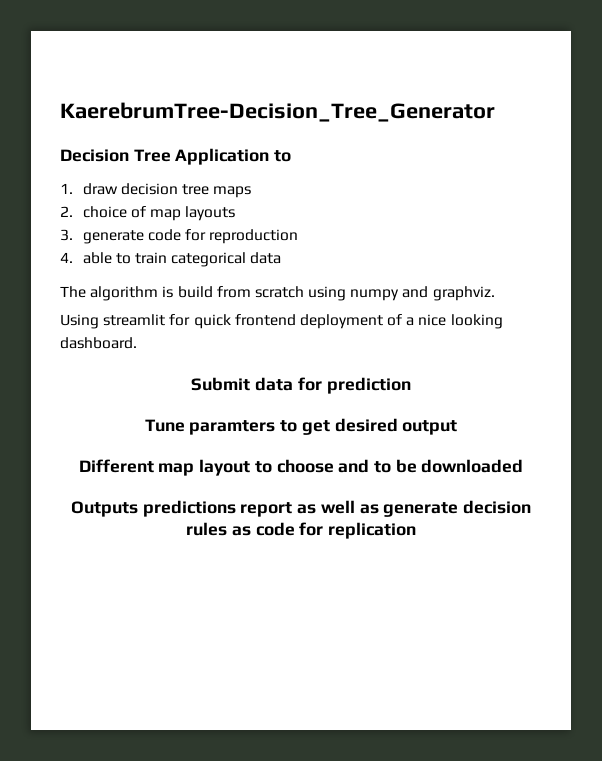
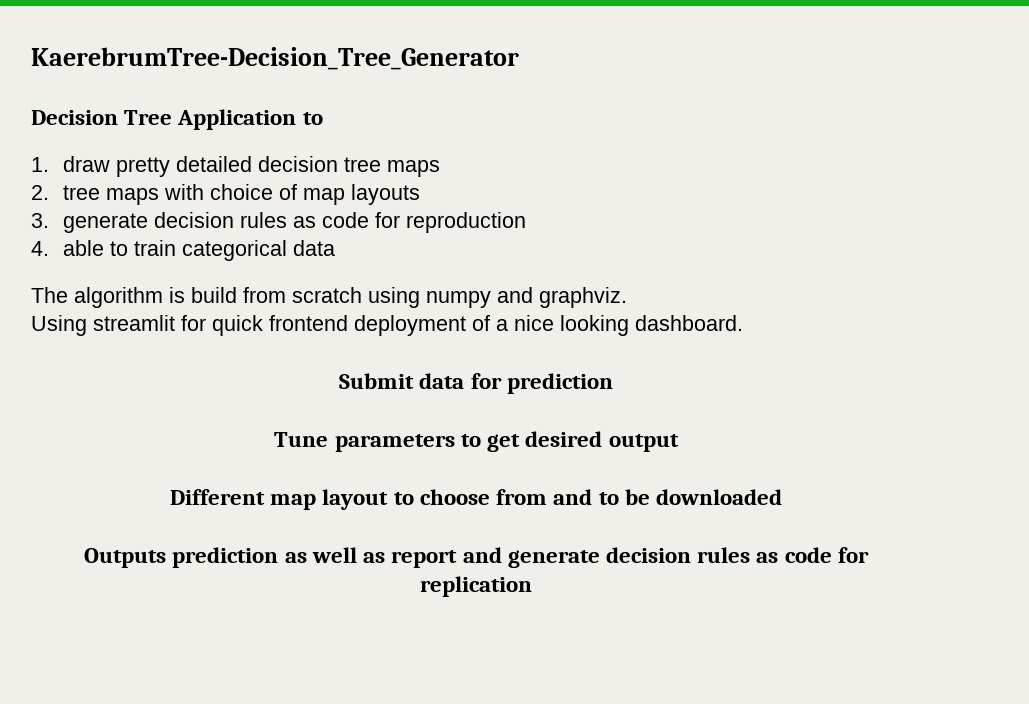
- 1. draw decision tree maps
+ 1. draw pretty detailed decision tree maps
- 2. choice of map layouts
+ 2. tree maps with choice of map layouts
- 3. generate code for reproduction
+ 3. generate decision rules as code for reproduction
- Tune paramters to get desired output
+ Tune parameters to get desired output
- Different map layout to choose and to be downloaded
+ Different map layout to choose from and to be downloaded
- Outputs predictions report as well as generate decision rules as code for replication
+ Outputs prediction as well as report and generate decision rules as code for replication

